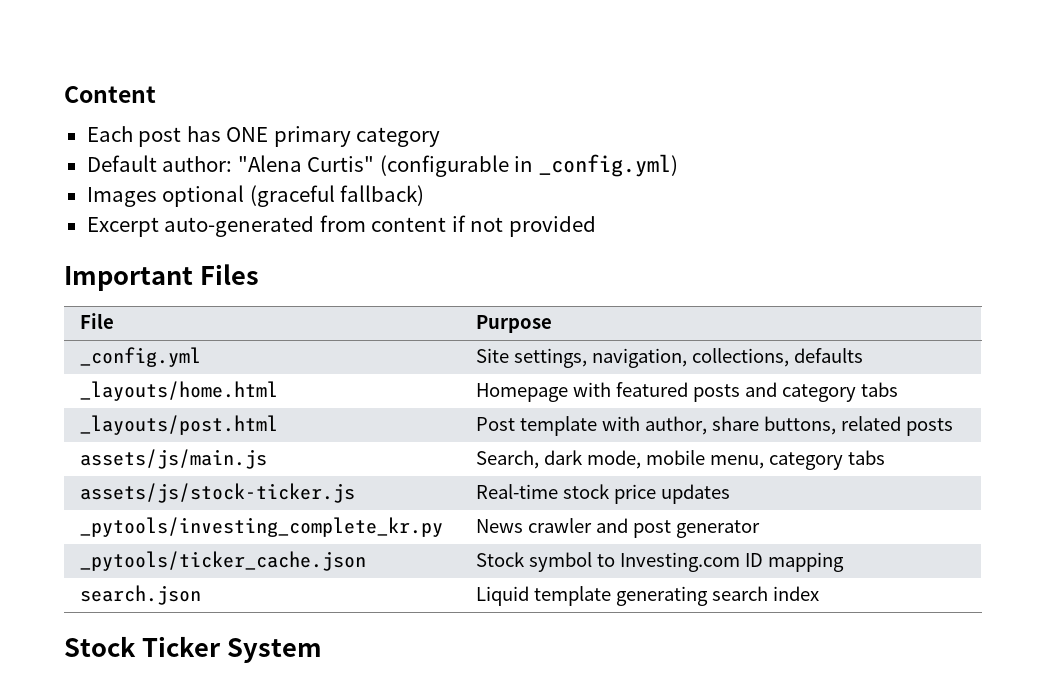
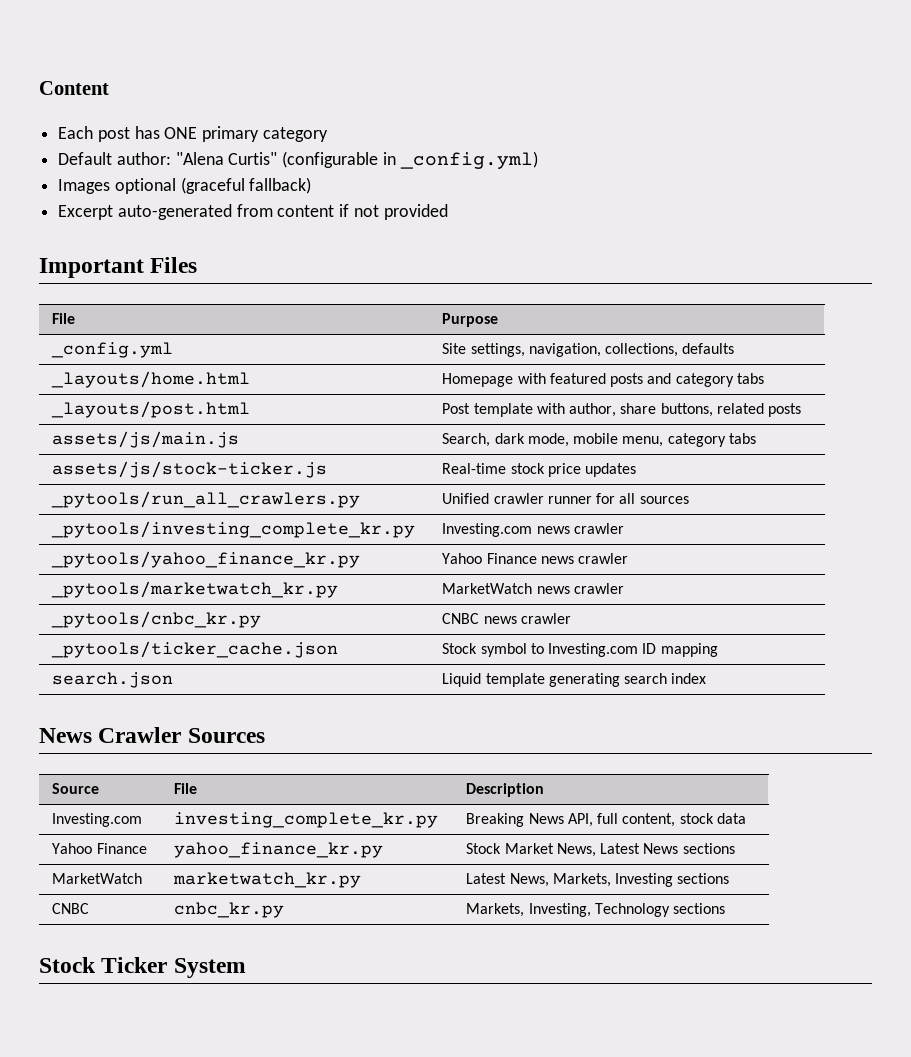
+ _pytools/run_all_crawlers.py | Unified crawler runner for all sources
- _pytools/investing_complete_kr.py | News crawler and post generator
+ _pytools/investing_complete_kr.py | Investing.com news crawler
+ _pytools/yahoo_finance_kr.py | Yahoo Finance news crawler
+ _pytools/marketwatch_kr.py | MarketWatch news crawler
+ _pytools/cnbc_kr.py | CNBC news crawler
+ News Crawler Sources
+ Source | File | Description
+ Investing.com | investing_complete_kr.py | Breaking News API, full content, stock data
+ Yahoo Finance | yahoo_finance_kr.py | Stock Market News, Latest News sections
+ MarketWatch | marketwatch_kr.py | Latest News, Markets, Investing sections
+ CNBC | cnbc_kr.py | Markets, Investing, Technology sections

